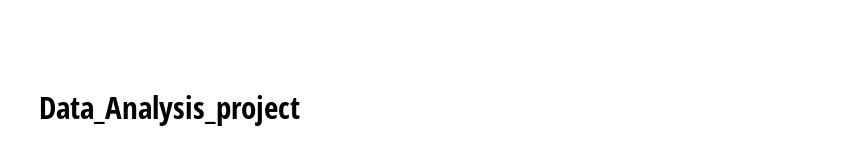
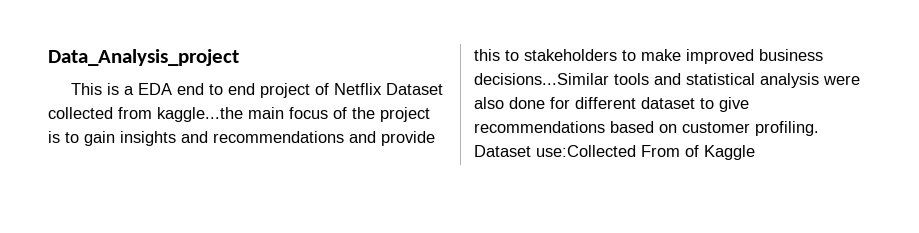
+ This is a EDA end to end project of Netflix Dataset collected from kaggle...the main focus of the project is to gain insights and recommendations and provide this to stakeholders to make improved business decisions...Similar tools and statistical analysis were also done for different dataset to give recommendations based on customer profiling. Dataset use:Collected From of Kaggle

